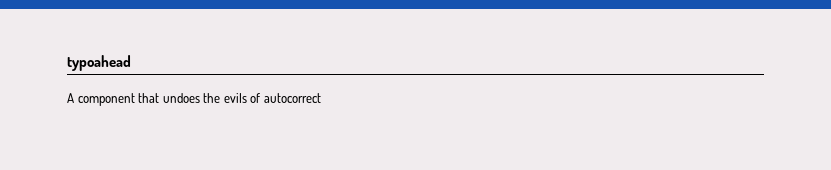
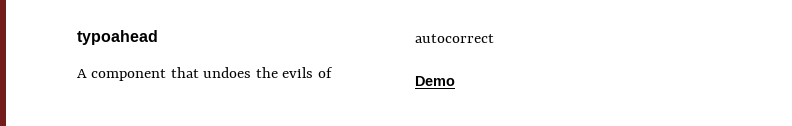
+ Demo

